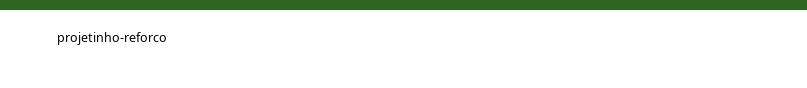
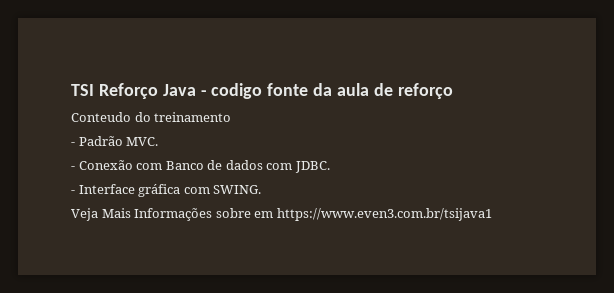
- projetinho-reforco
+ TSI Reforço Java - codigo fonte da aula de reforço
+ Conteudo do treinamento
+ - Padrão MVC.
+ - Conexão com Banco de dados com JDBC.
+ - Interface gráfica com SWING.
+ Veja Mais Informações sobre em https://www.even3.com.br/tsijava1

